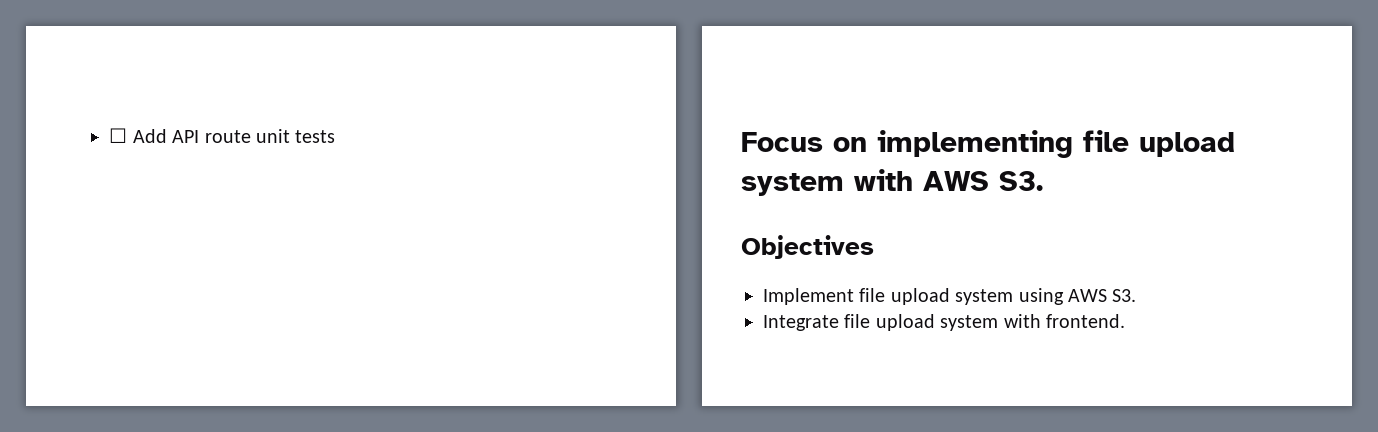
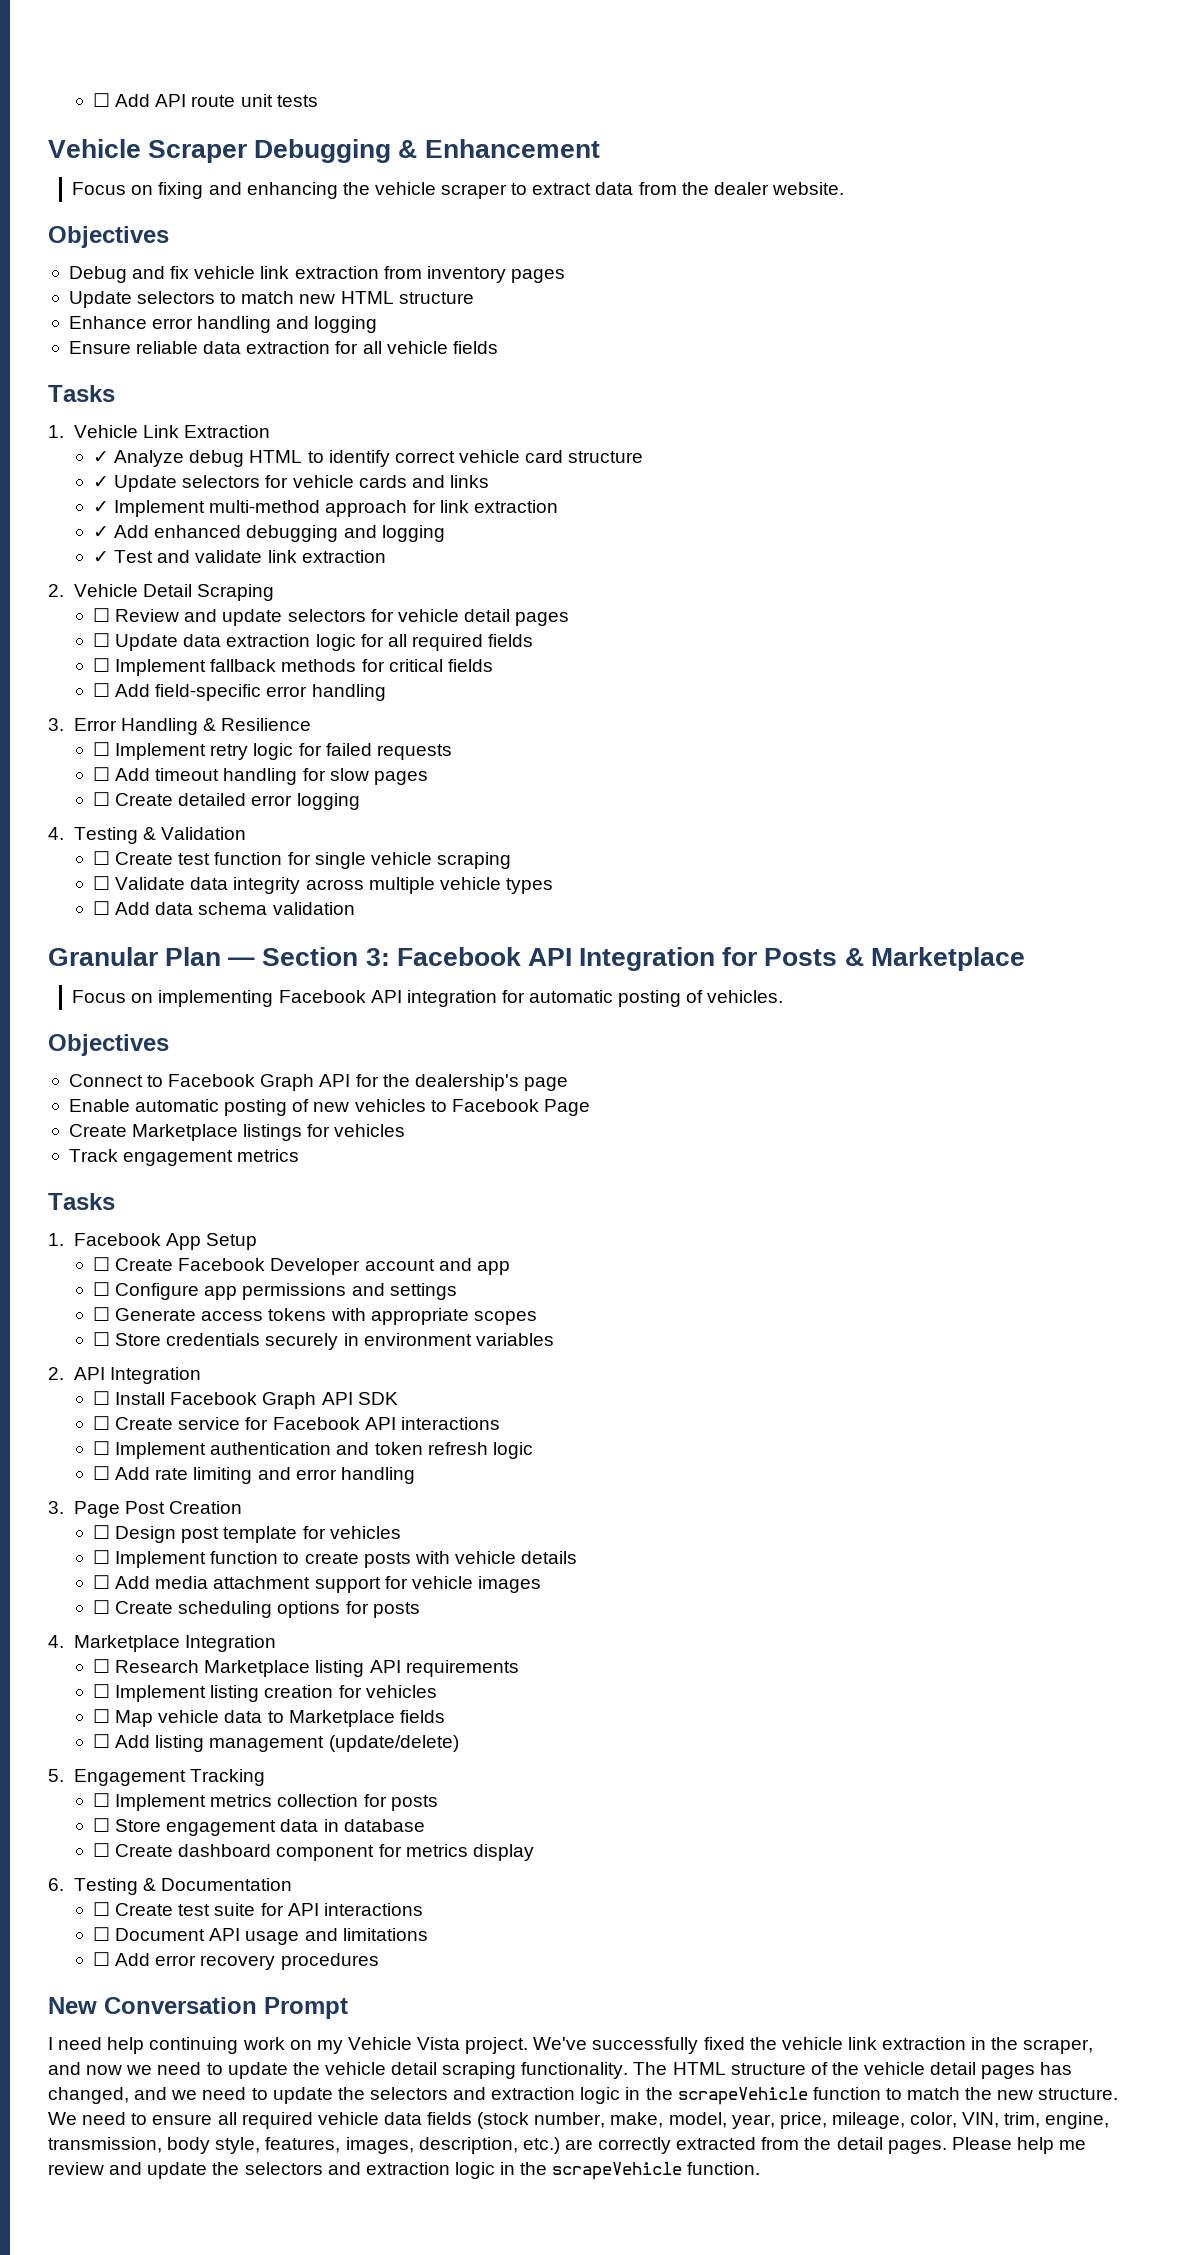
- Focus on implementing file upload system with AWS S3.
+ Vehicle Scraper Debugging & Enhancement
+ Focus on fixing and enhancing the vehicle scraper to extract data from the dealer website.
  Objectives
- Implement file upload system using AWS S3.
- Integrate file upload system with frontend.
+ Debug and fix vehicle link extraction from inventory pages
+ Update selectors to match new HTML structure
+ Enhance error handling and logging
+ Ensure reliable data extraction for all vehicle fields
+ Tasks
+ 1. Vehicle Link Extraction
+ ✓ Analyze debug HTML to identify correct vehicle card structure
+ ✓ Update selectors for vehicle cards and links
+ ✓ Implement multi-method approach for link extraction
+ ✓ Add enhanced debugging and logging
+ ✓ Test and validate link extraction
+ 2. Vehicle Detail Scraping
+ ☐ Review and update selectors for vehicle detail pages
+ ☐ Update data extraction logic for all required fields
+ ☐ Implement fallback methods for critical fields
+ ☐ Add field-specific error handling
+ 3. Error Handling & Resilience
+ ☐ Implement retry logic for failed requests
+ ☐ Add timeout handling for slow pages
+ ☐ Create detailed error logging
+ 4. Testing & Validation
+ ☐ Create test function for single vehicle scraping
+ ☐ Validate data integrity across multiple vehicle types
+ ☐ Add data schema validation
+ Granular Plan — Section 3: Facebook API Integration for Posts & Marketplace
+ Focus on implementing Facebook API integration for automatic posting of vehicles.
+ Objectives
+ Connect to Facebook Graph API for the dealership's page
+ Enable automatic posting of new vehicles to Facebook Page
+ Create Marketplace listings for vehicles
+ Track engagement metrics
+ Tasks
+ 1. Facebook App Setup
+ ☐ Create Facebook Developer account and app
+ ☐ Configure app permissions and settings
+ ☐ Generate access tokens with appropriate scopes
+ ☐ Store credentials securely in environment variables
+ 2. API Integration
+ ☐ Install Facebook Graph API SDK
+ ☐ Create service for Facebook API interactions
+ ☐ Implement authentication and token refresh logic
+ ☐ Add rate limiting and error handling
+ 3. Page Post Creation
+ ☐ Design post template for vehicles
+ ☐ Implement function to create posts with vehicle details
+ ☐ Add media attachment support for vehicle images
+ ☐ Create scheduling options for posts
+ 4. Marketplace Integration
+ ☐ Research Marketplace listing API requirements
+ ☐ Implement listing creation for vehicles
+ ☐ Map vehicle data to Marketplace fields
+ ☐ Add listing management (update/delete)
+ 5. Engagement Tracking
+ ☐ Implement metrics collection for posts
+ ☐ Store engagement data in database
+ ☐ Create dashboard component for metrics display
+ 6. Testing & Documentation
+ ☐ Create test suite for API interactions
+ ☐ Document API usage and limitations
+ ☐ Add error recovery procedures
+ New Conversation Prompt
+ I need help continuing work on my Vehicle Vista project. We've successfully fixed the vehicle link extraction in the scraper, and now we need to update the vehicle detail scraping functionality. The HTML structure of the vehicle detail pages has changed, and we need to update the selectors and extraction logic in the scrapeVehicle function to match the new structure. We need to ensure all required vehicle data fields (stock number, make, model, year, price, mileage, color, VIN, trim, engine, transmission, body style, features, images, description, etc.) are correctly extracted from the detail pages. Please help me review and update the selectors and extraction logic in the scrapeVehicle function.

